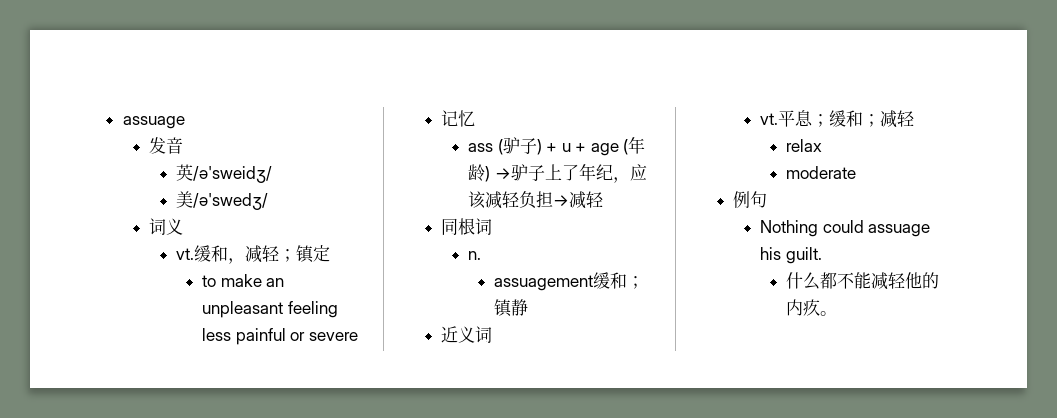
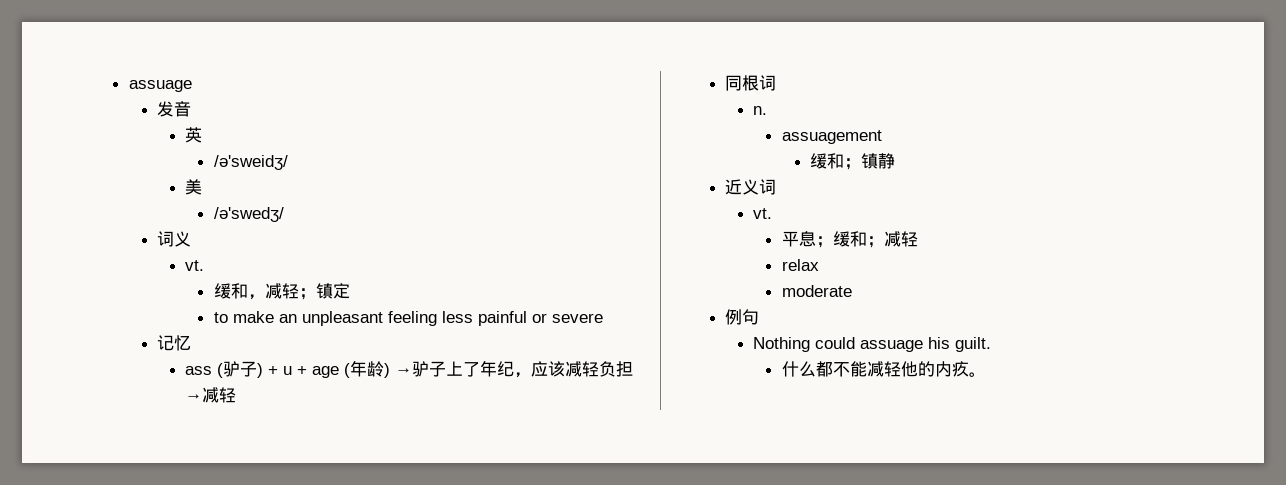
- 英/ə'sweidʒ/
+ 英
+ /ə'sweidʒ/
- 美/ə'swedʒ/
+ 美
+ /ə'swedʒ/
  词义
- vt.缓和，减轻；镇定
+ vt.
+ 缓和，减轻；镇定
- assuagement缓和；镇静
+ assuagement
+ 缓和；镇静
  近义词
- vt.平息；缓和；减轻
+ vt.
+ 平息；缓和；减轻

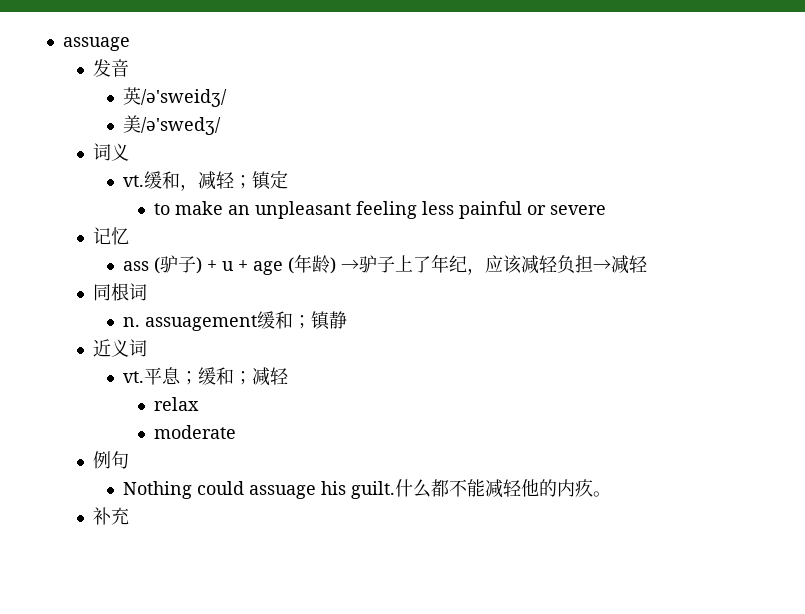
- 英
- /ə'sweidʒ/
+ 英/ə'sweidʒ/
- 美
- /ə'swedʒ/
+ 美/ə'swedʒ/
  词义
- vt.
- 缓和，减轻；镇定
+ vt.缓和，减轻；镇定
- n.
- assuagement
- 缓和；镇静
+ n. assuagement缓和；镇静
  近义词
- vt.
- 平息；缓和；减轻
+ vt.平息；缓和；减轻
- Nothing could assuage his guilt.
- 什么都不能减轻他的内疚。
+ Nothing could assuage his guilt.什么都不能减轻他的内疚。
+ 补充

